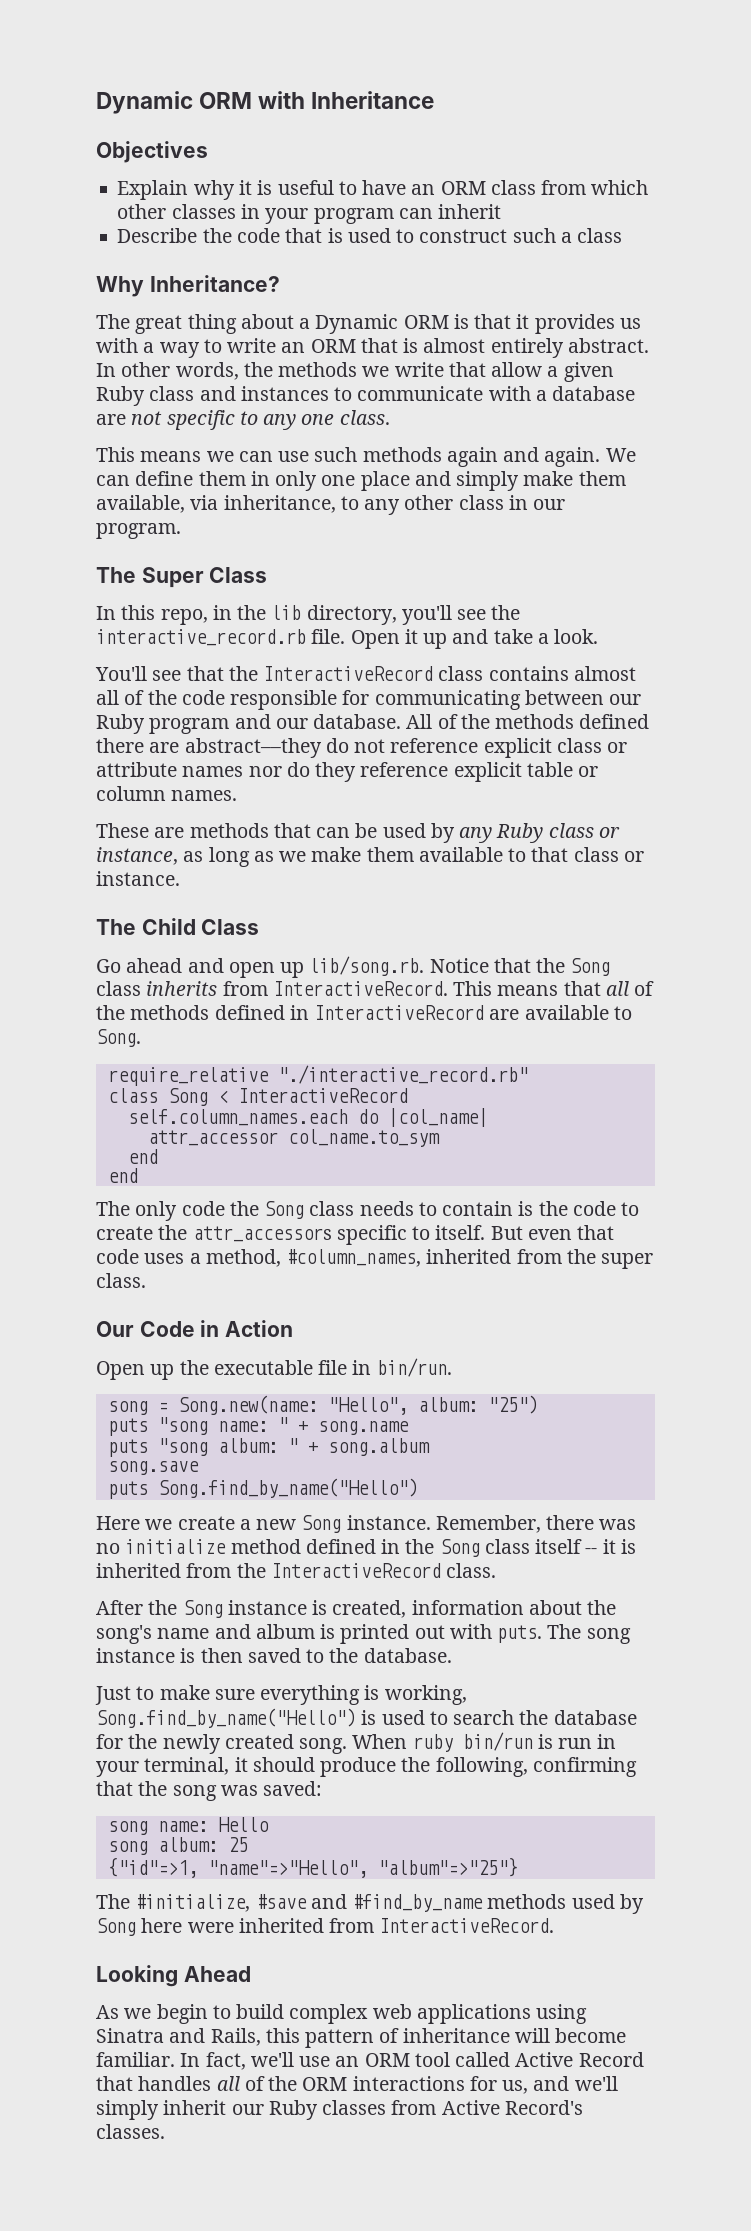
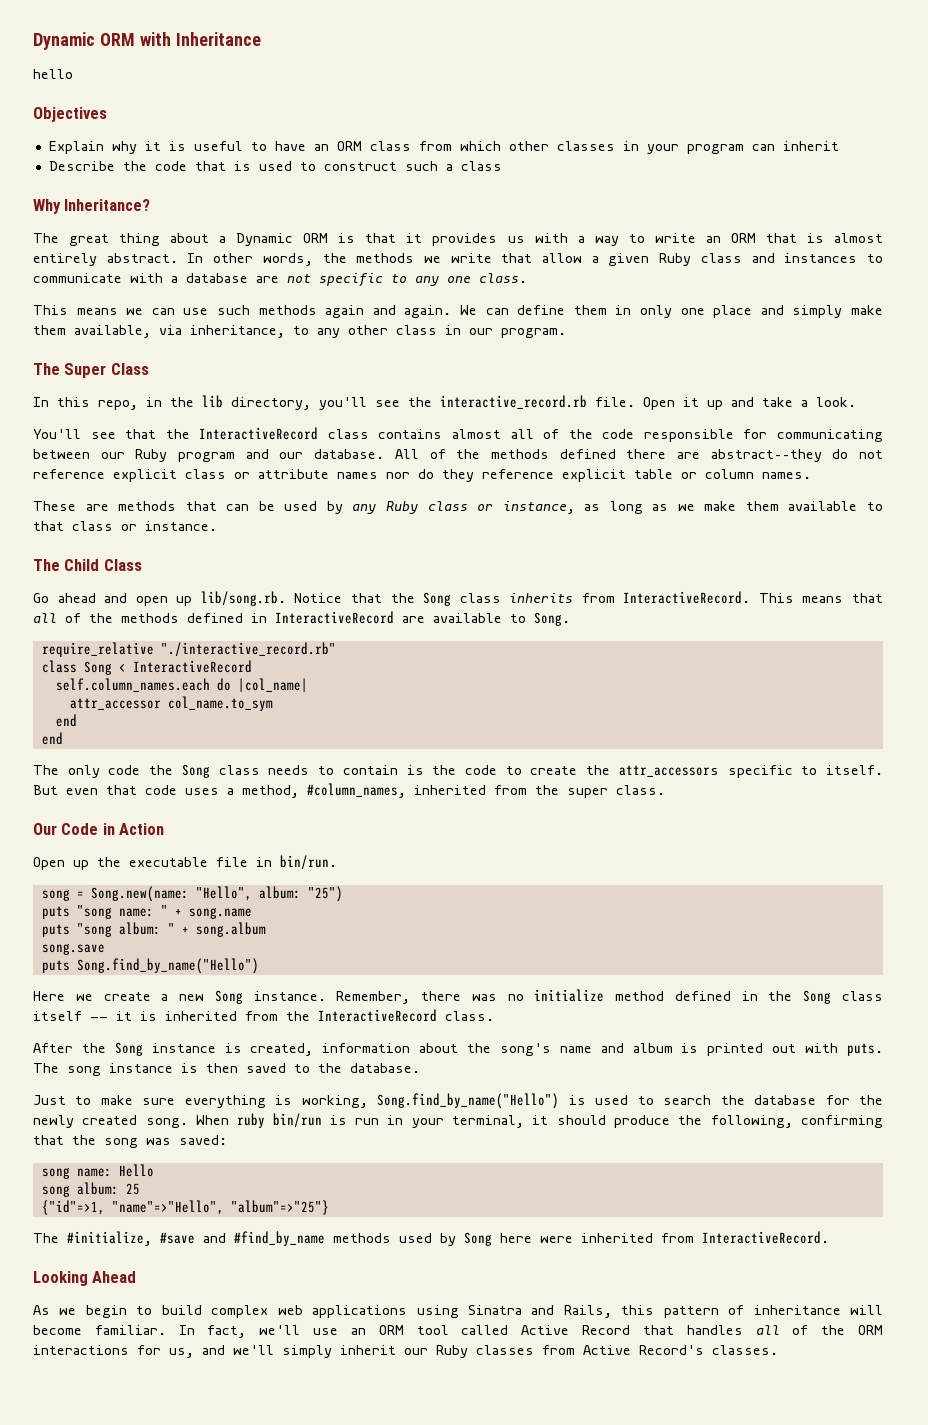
+ hello

